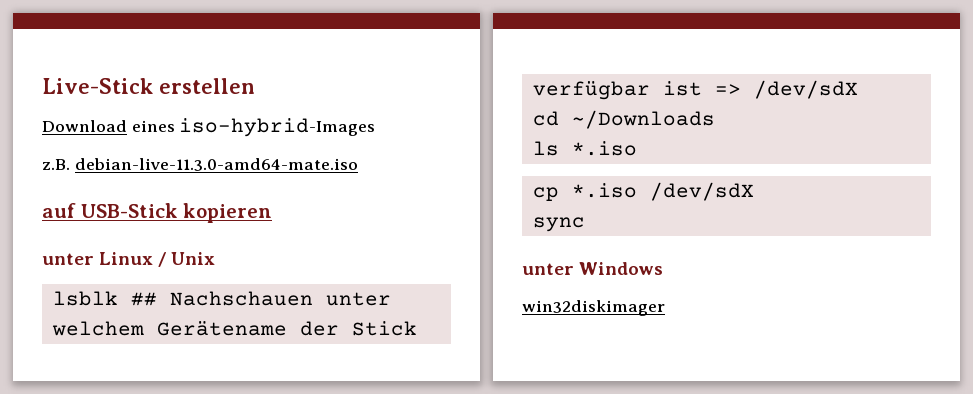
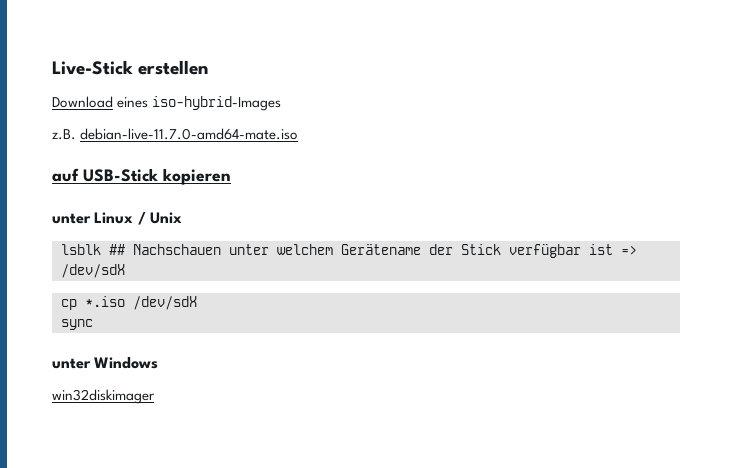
- z.B. debian-live-11.3.0-amd64-mate.iso
+ z.B. debian-live-11.7.0-amd64-mate.iso
- cd ~/Downloads
- ls *.iso

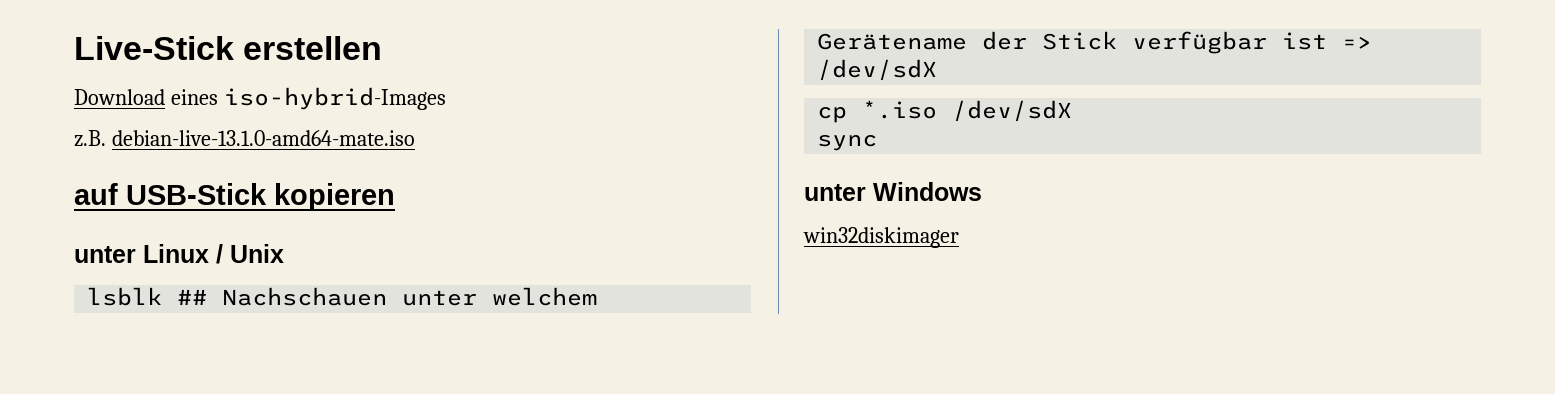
- z.B. debian-live-11.7.0-amd64-mate.iso
+ z.B. debian-live-13.1.0-amd64-mate.iso

